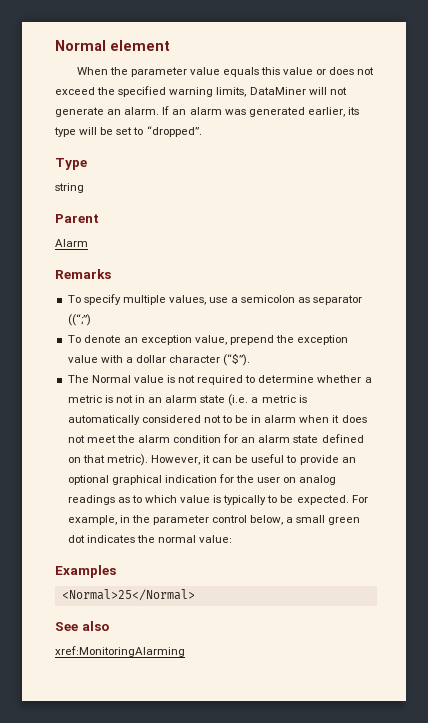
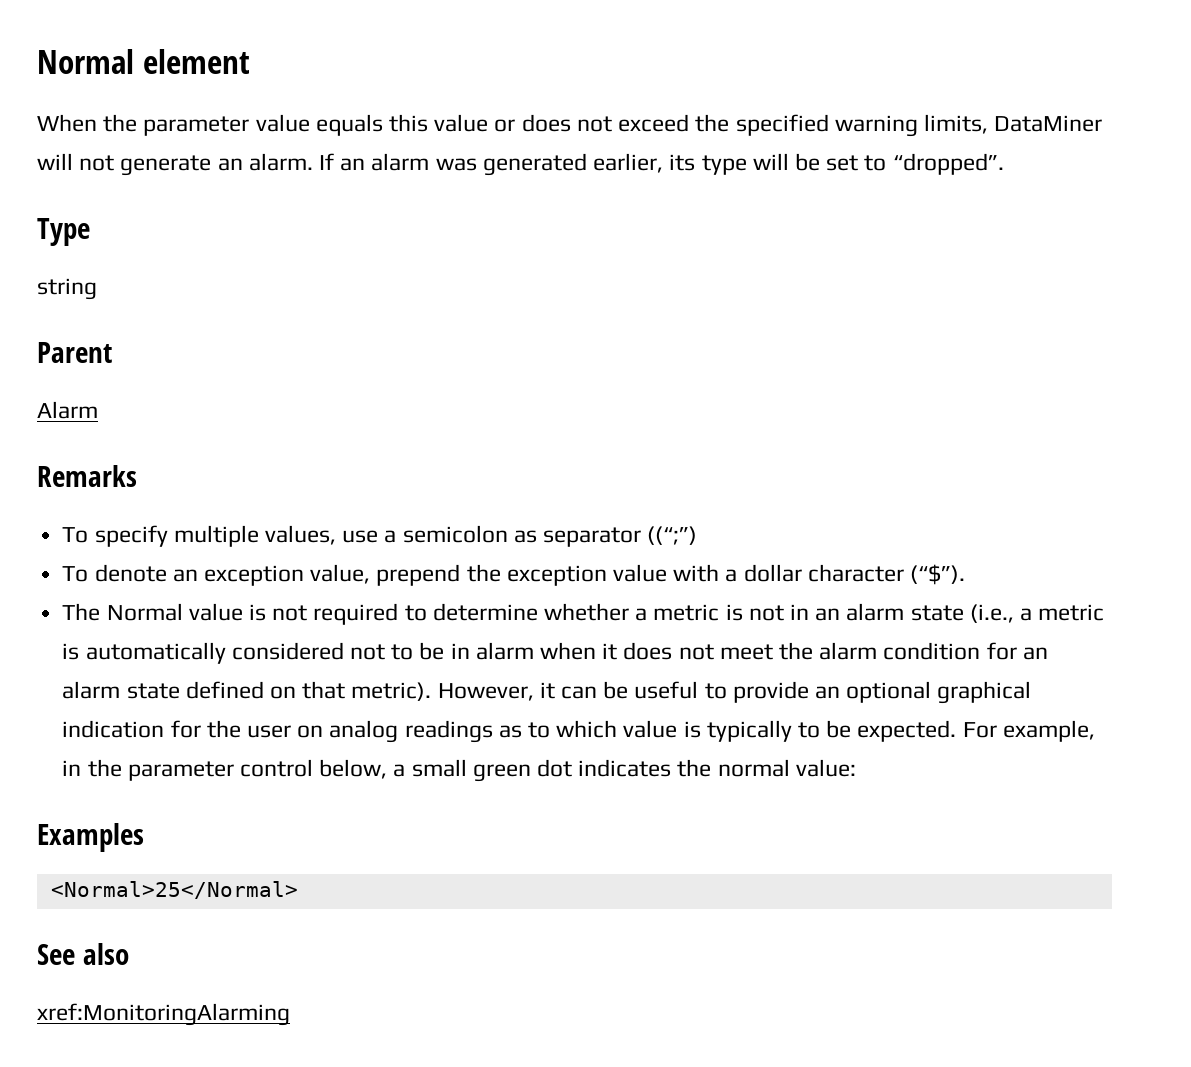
- The Normal value is not required to determine whether a metric is not in an alarm state (i.e. a metric is automatically considered not to be in alarm when it does not meet the alarm condition for an alarm state defined on that metric).
+ The Normal value is not required to determine whether a metric is not in an alarm state (i.e., a metric is automatically considered not to be in alarm when it does not meet the alarm condition for an alarm state defined on that metric).

